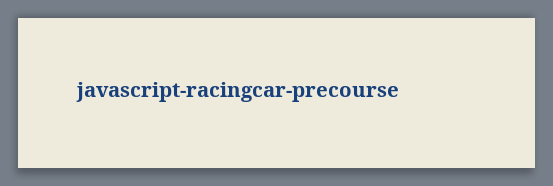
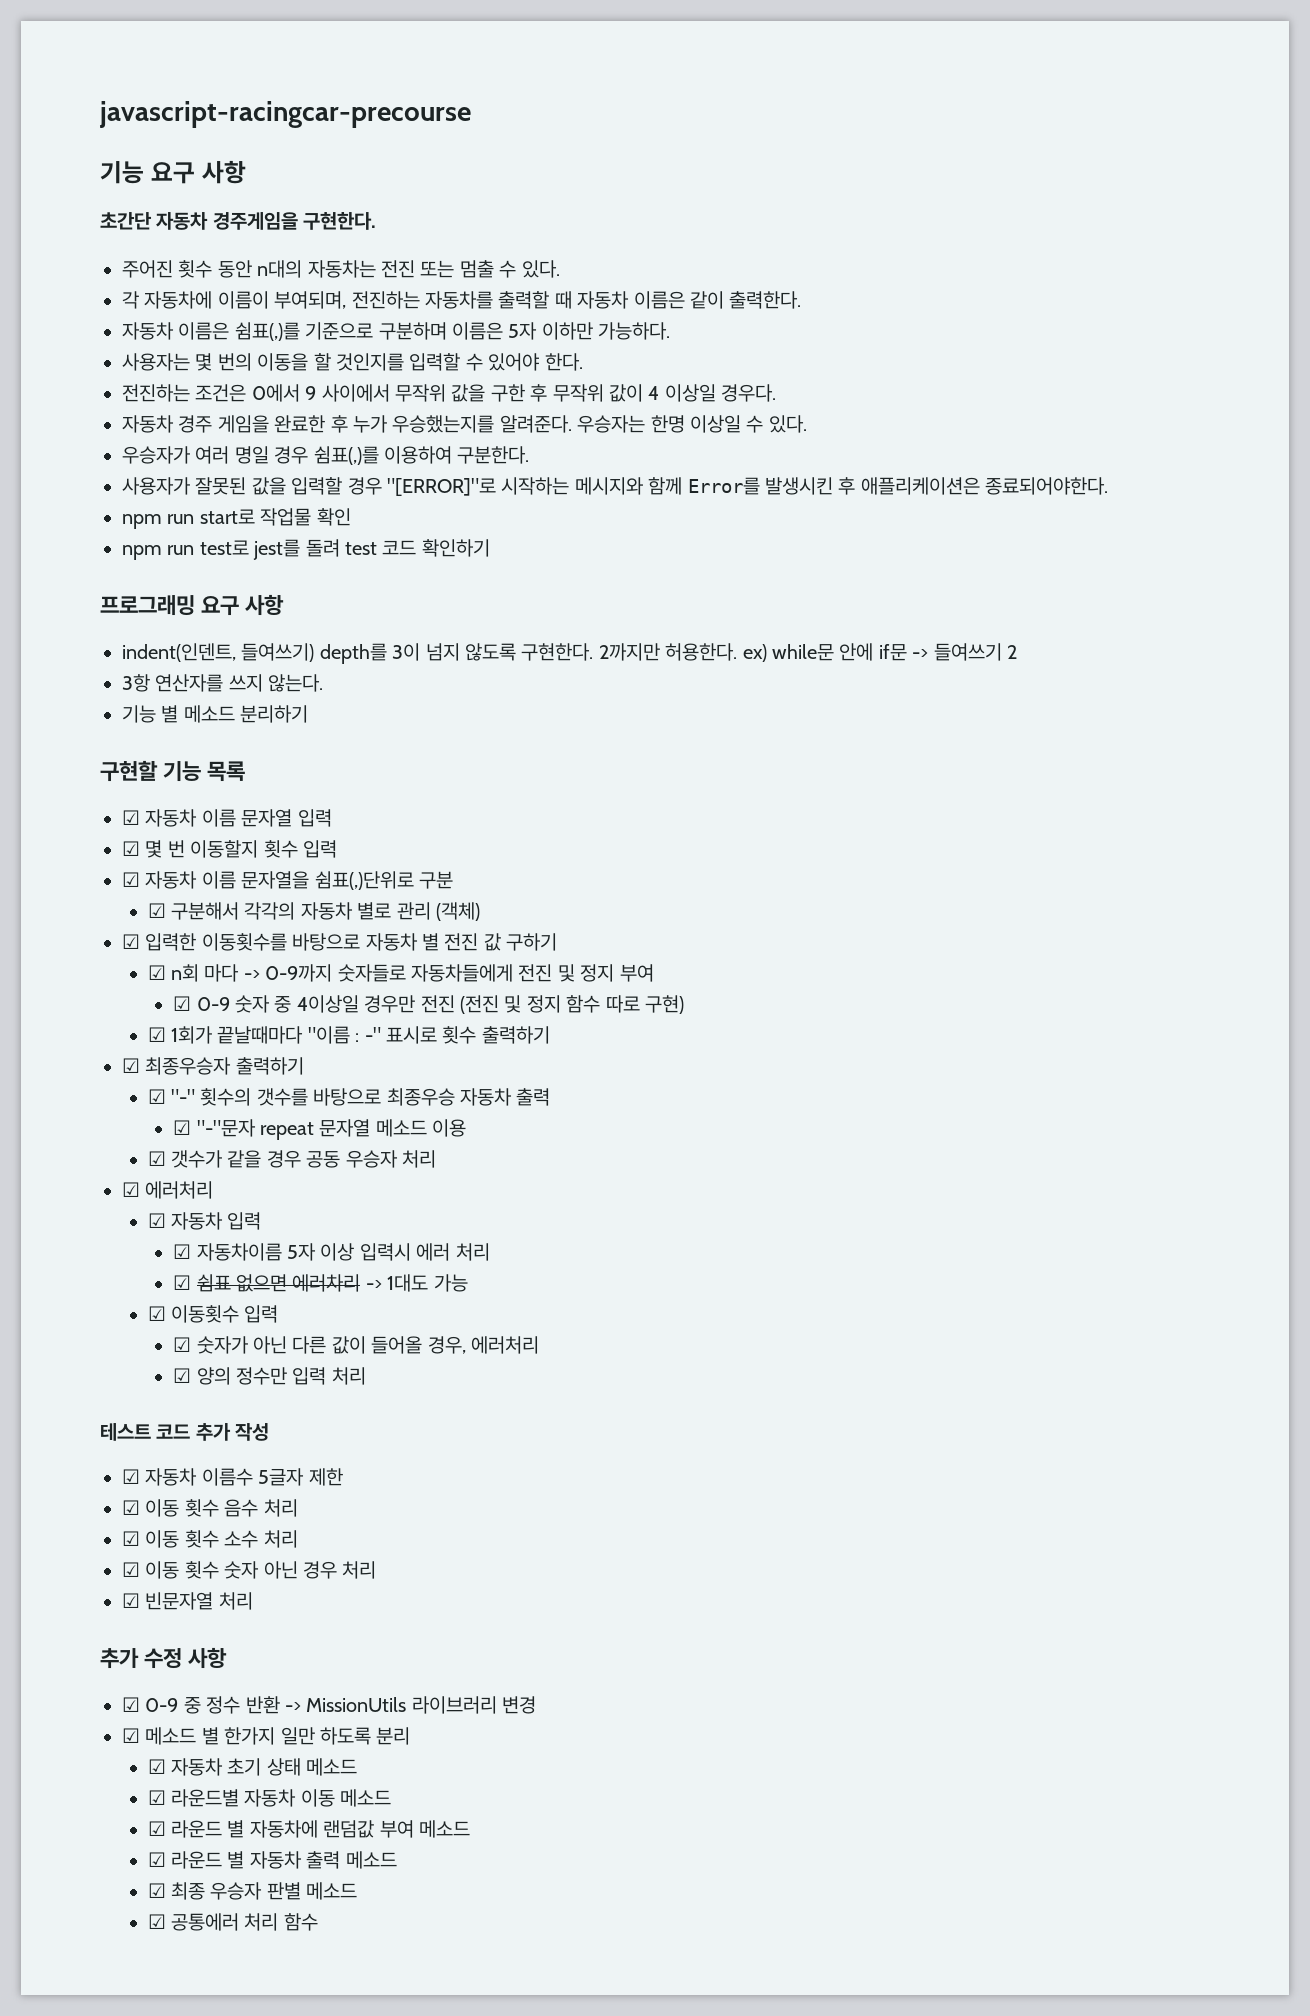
+ 기능 요구 사항
+ 초간단 자동차 경주게임을 구현한다.
+ 주어진 횟수 동안 n대의 자동차는 전진 또는 멈출 수 있다.
+ 각 자동차에 이름이 부여되며, 전진하는 자동차를 출력할 때 자동차 이름은 같이 출력한다.
+ 자동차 이름은 쉼표(,)를 기준으로 구분하며 이름은 5자 이하만 가능하다.
+ 사용자는 몇 번의 이동을 할 것인지를 입력할 수 있어야 한다.
+ 전진하는 조건은 0에서 9 사이에서 무작위 값을 구한 후 무작위 값이 4 이상일 경우다.
+ 자동차 경주 게임을 완료한 후 누가 우승했는지를 알려준다. 우승자는 한명 이상일 수 있다.
+ 우승자가 여러 명일 경우 쉼표(,)를 이용하여 구분한다.
+ 사용자가 잘못된 값을 입력할 경우 "[ERROR]"로 시작하는 메시지와 함께 Error를 발생시킨 후 애플리케이션은 종료되어야한다.
+ npm run start로 작업물 확인
+ npm run test로 jest를 돌려 test 코드 확인하기
+ 프로그래밍 요구 사항
+ indent(인덴트, 들여쓰기) depth를 3이 넘지 않도록 구현한다. 2까지만 허용한다. ex) while문 안에 if문 -> 들여쓰기 2
+ 3항 연산자를 쓰지 않는다.
+ 기능 별 메소드 분리하기
+ 구현할 기능 목록
+ ☑ 자동차 이름 문자열 입력
+ ☑ 몇 번 이동할지 횟수 입력
+ ☑ 자동차 이름 문자열을 쉼표(,)단위로 구분
+ ☑ 구분해서 각각의 자동차 별로 관리 (객체)
+ ☑ 입력한 이동횟수를 바탕으로 자동차 별 전진 값 구하기
+ ☑ n회 마다 -> 0-9까지 숫자들로 자동차들에게 전진 및 정지 부여
+ ☑ 0-9 숫자 중 4이상일 경우만 전진 (전진 및 정지 함수 따로 구현)
+ ☑ 1회가 끝날때마다 "이름 : -" 표시로 횟수 출력하기
+ ☑ 최종우승자 출력하기
+ ☑ "-" 횟수의 갯수를 바탕으로 최종우승 자동차 출력
+ ☑ "-"문자 repeat 문자열 메소드 이용
+ ☑ 갯수가 같을 경우 공동 우승자 처리
+ ☑ 에러처리
+ ☑ 자동차 입력
+ ☑ 자동차이름 5자 이상 입력시 에러 처리
+ ☑ 쉼표 없으면 에러차리 -> 1대도 가능
+ ☑ 이동횟수 입력
+ ☑ 숫자가 아닌 다른 값이 들어올 경우, 에러처리
+ ☑ 양의 정수만 입력 처리
+ 테스트 코드 추가 작성
+ ☑ 자동차 이름수 5글자 제한
+ ☑ 이동 횟수 음수 처리
+ ☑ 이동 횟수 소수 처리
+ ☑ 이동 횟수 숫자 아닌 경우 처리
+ ☑ 빈문자열 처리
+ 추가 수정 사항
+ ☑ 0-9 중 정수 반환 -> MissionUtils 라이브러리 변경
+ ☑ 메소드 별 한가지 일만 하도록 분리
+ ☑ 자동차 초기 상태 메소드
+ ☑ 라운드별 자동차 이동 메소드
+ ☑ 라운드 별 자동차에 랜덤값 부여 메소드
+ ☑ 라운드 별 자동차 출력 메소드
+ ☑ 최종 우승자 판별 메소드
+ ☑ 공통에러 처리 함수

